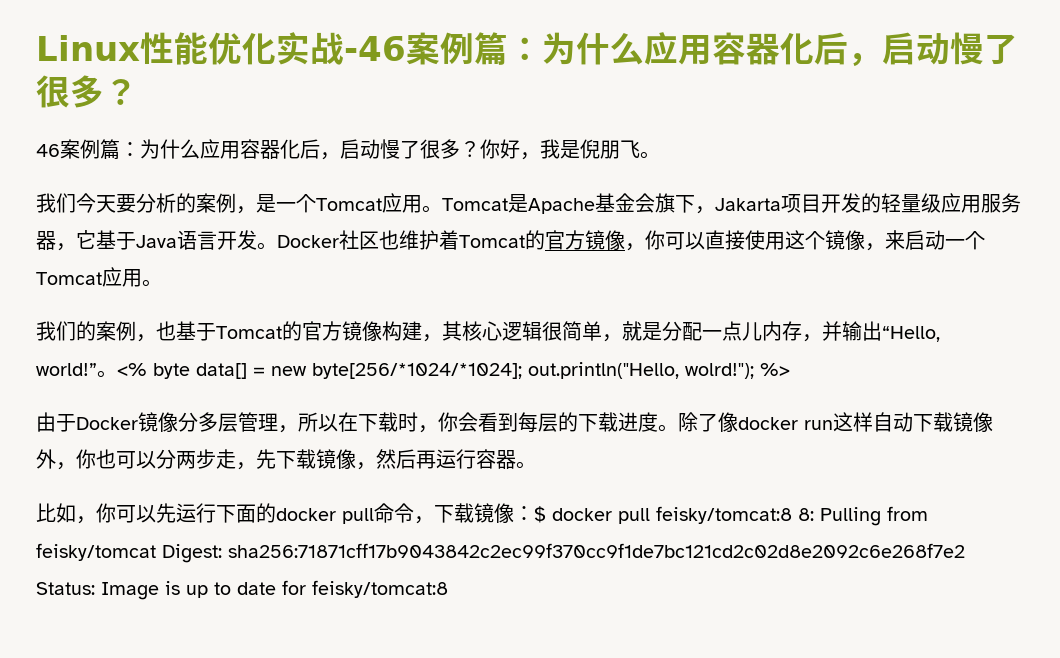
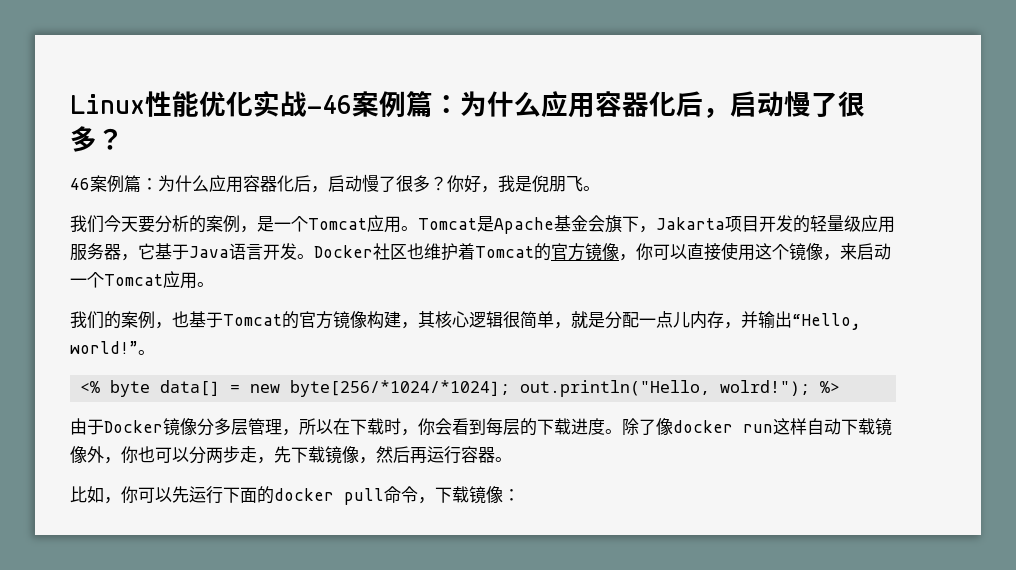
- 我们的案例，也基于Tomcat的官方镜像构建，其核心逻辑很简单，就是分配一点儿内存，并输出“Hello, world!”。<% byte data[] = new byte[256/*1024/*1024]; out.println("Hello, wolrd!"); %>
+ 我们的案例，也基于Tomcat的官方镜像构建，其核心逻辑很简单，就是分配一点儿内存，并输出“Hello, world!”。
+ <% byte data[] = new byte[256/*1024/*1024]; out.println("Hello, wolrd!"); %>
- 比如，你可以先运行下面的docker pull命令，下载镜像：$ docker pull feisky/tomcat:8 8: Pulling from feisky/tomcat Digest: sha256:71871cff17b9043842c2ec99f370cc9f1de7bc121cd2c02d8e2092c6e268f7e2 Status: Image is up to date for feisky/tomcat:8
+ 比如，你可以先运行下面的docker pull命令，下载镜像：

